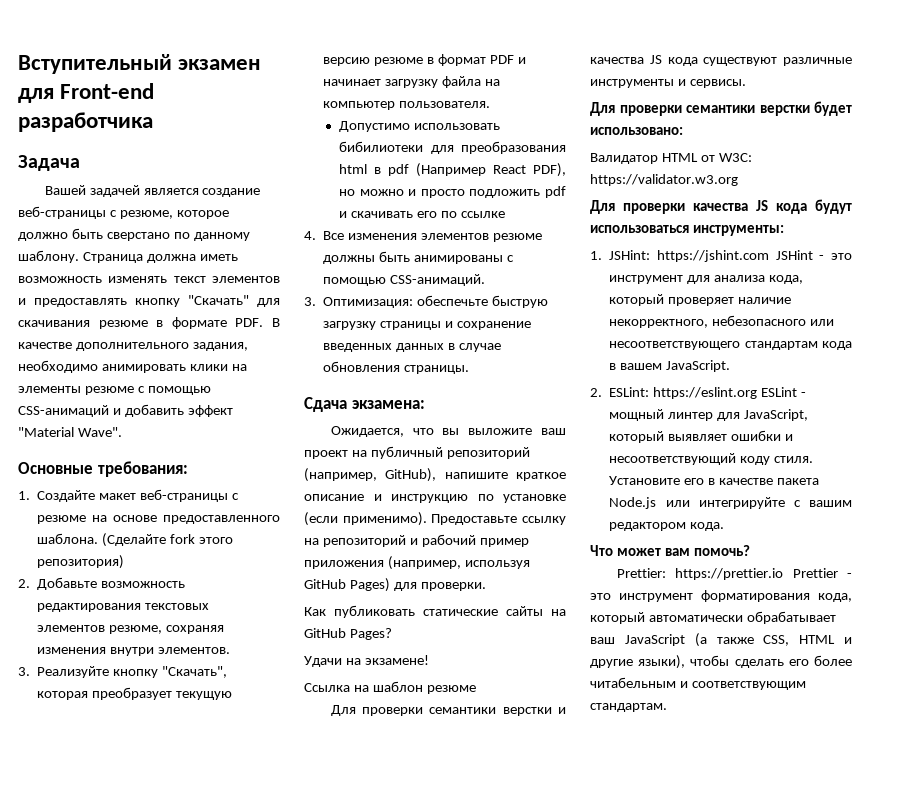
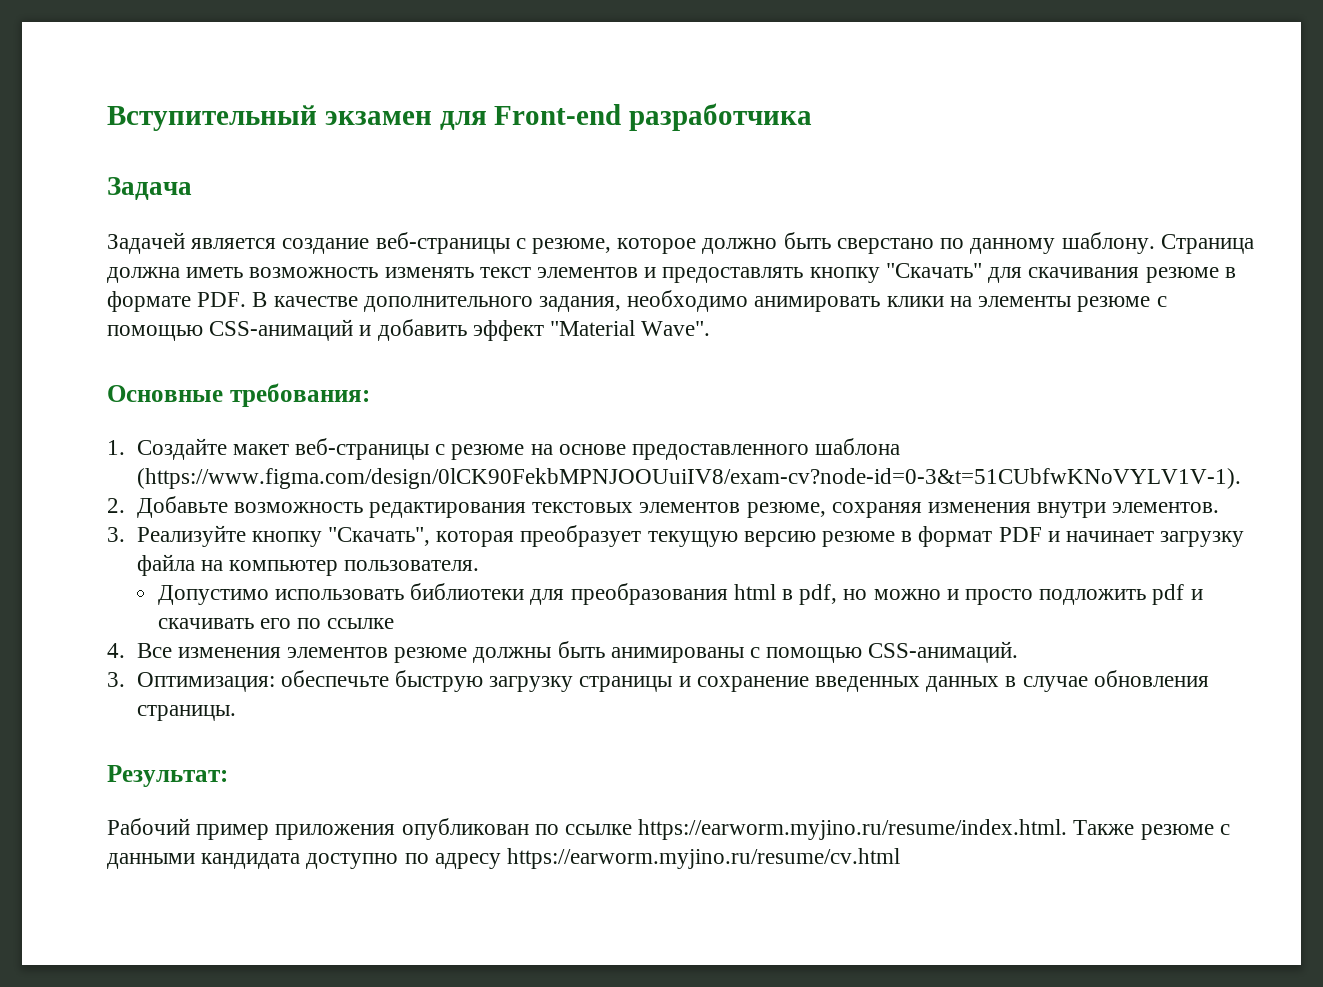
- Вашей задачей является создание веб-страницы с резюме, которое должно быть сверстано по данному шаблону.
+ Задачей является создание веб-страницы с резюме, которое должно быть сверстано по данному шаблону.
- 1. Создайте макет веб-страницы с резюме на основе предоставленного шаблона. (Сделайте fork этого репозитория)
+ 1. Создайте макет веб-страницы с резюме на основе предоставленного шаблона (https://www.figma.com/design/0lCK90FekbMPNJOOUuiIV8/exam-cv?node-id=0-3&t=51CUbfwKNoVYLV1V-1).
- Допустимо использовать бибилиотеки для преобразования html в pdf (Например React PDF), но можно и просто подложить pdf и скачивать его по ссылке
+ Допустимо использовать библиотеки для преобразования html в pdf, но можно и просто подложить pdf и скачивать его по ссылке
- Сдача экзамена:
- Ожидается, что вы выложите ваш проект на публичный репозиторий (например, GitHub), напишите краткое описание и инструкцию по установке (если применимо). Предоставьте ссылку на репозиторий и рабочий пример приложения (например, используя GitHub Pages) для проверки.
- Как публиковать статические сайты на GitHub Pages?
- Удачи на экзамене!
- Ссылка на шаблон резюме
- Для проверки семантики верстки и качества JS кода существуют различные инструменты и сервисы.
- Для проверки семантики верстки будет использовано:
- Валидатор HTML от W3C: https://validator.w3.org
- Для проверки качества JS кода будут использоваться инструменты:
- 1. JSHint: https://jshint.com JSHint - это инструмент для анализа кода, который проверяет наличие некорректного, небезопасного или несоответствующего стандартам кода в вашем JavaScript.
- 2. ESLint: https://eslint.org ESLint - мощный линтер для JavaScript, который выявляет ошибки и несоответствующий коду стиля. Установите его в качестве пакета Node.js или интегрируйте с вашим редактором кода.
- Что может вам помочь?
- Prettier: https://prettier.io Prettier - это инструмент форматирования кода, который автоматически обрабатывает ваш JavaScript (а также CSS, HTML и другие языки), чтобы сделать его более читабельным и соответствующим стандартам.
+ Результат:
+ Рабочий пример приложения опубликован по ссылке https://earworm.myjino.ru/resume/index.html. Также резюме с данными кандидата доступно по адресу https://earworm.myjino.ru/resume/cv.html

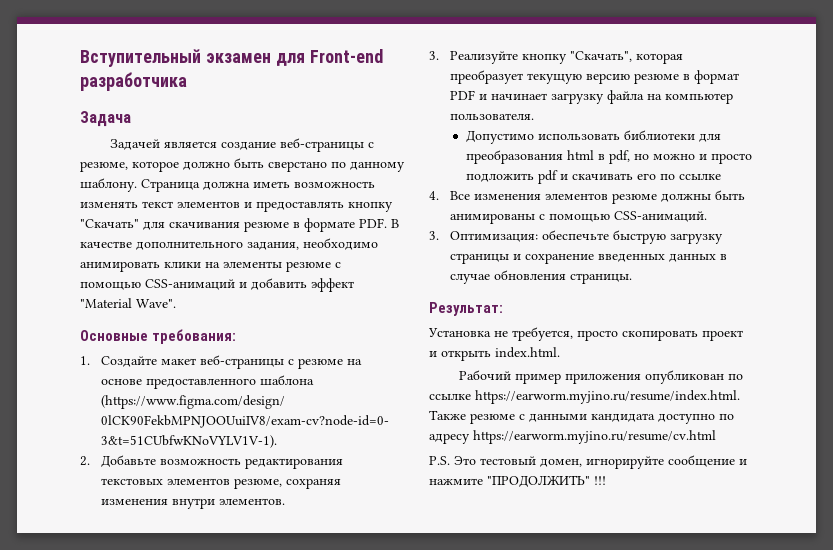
+ Установка не требуется, просто скопировать проект и открыть index.html.
+ P.S. Это тестовый домен, игнорируйте сообщение и нажмите "ПРОДОЛЖИТЬ" !!!

